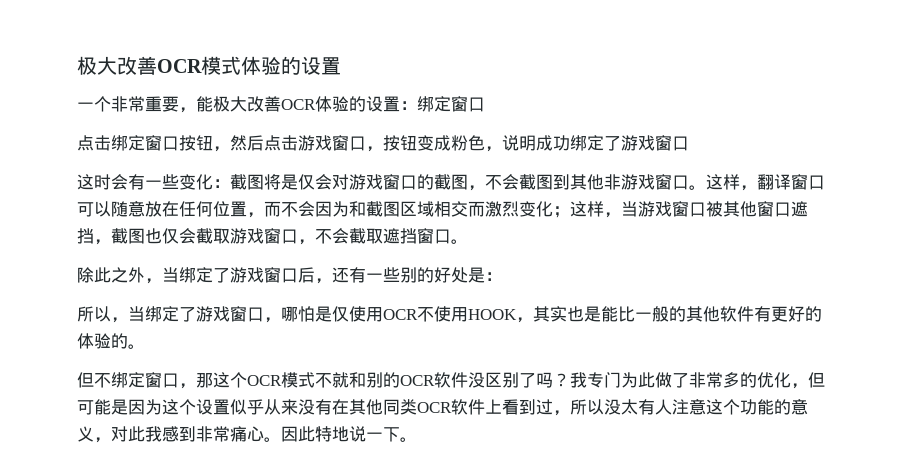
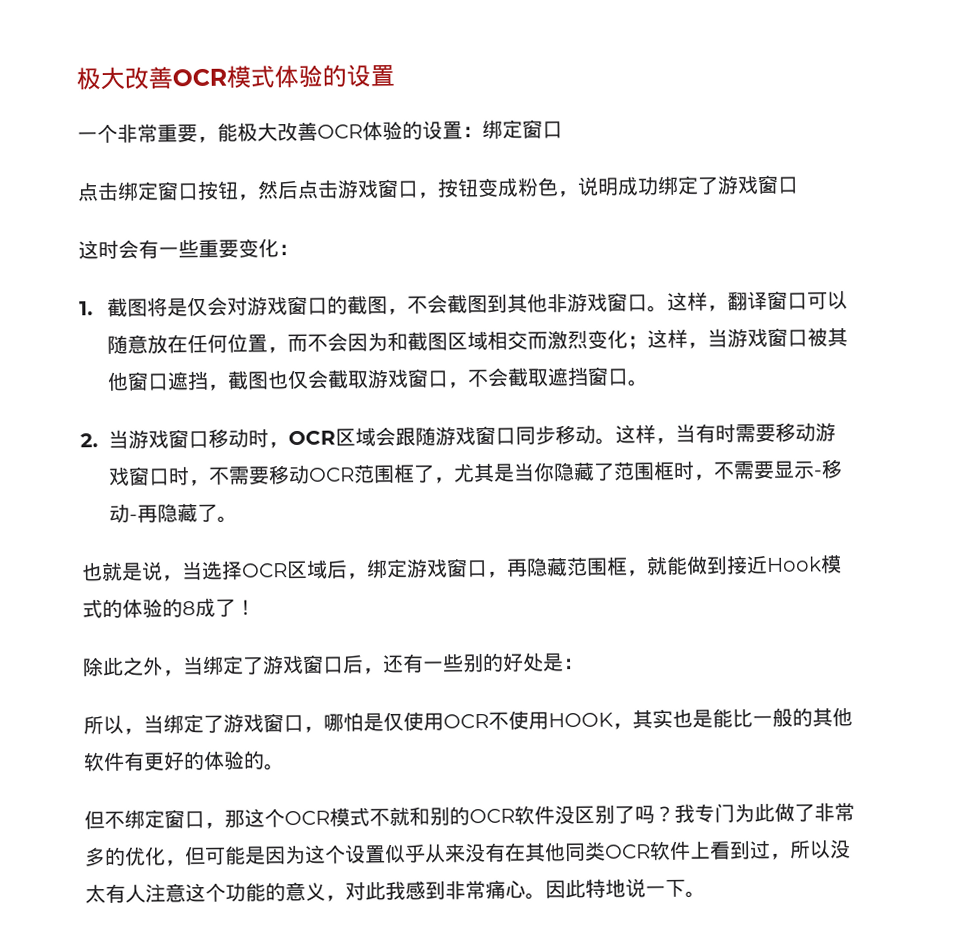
- 这时会有一些变化：截图将是仅会对游戏窗口的截图，不会截图到其他非游戏窗口。
+ 这时会有一些重要变化：
+ 1.截图将是仅会对游戏窗口的截图，不会截图到其他非游戏窗口。
+ 2.当游戏窗口移动时，OCR区域会跟随游戏窗口同步移动。这样，当有时需要移动游戏窗口时，不需要移动OCR范围框了，尤其是当你隐藏了范围框时，不需要显示-移动-再隐藏了。
+ 也就是说，当选择OCR区域后，绑定游戏窗口，再隐藏范围框，就能做到接近Hook模式的体验的8成了！

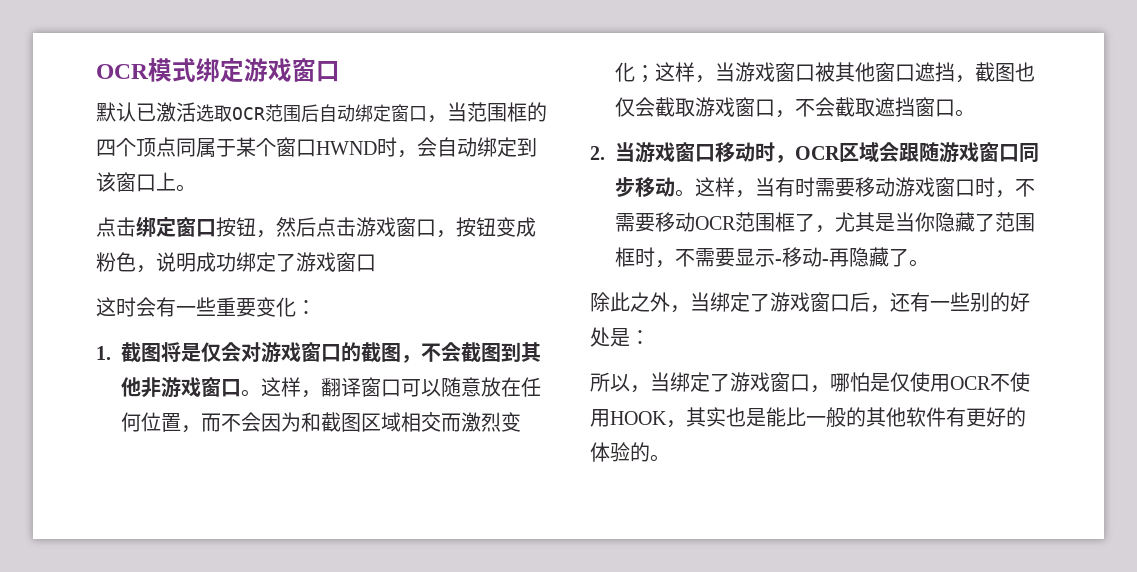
- 极大改善OCR模式体验的设置
- 一个非常重要，能极大改善OCR体验的设置：绑定窗口
+ OCR模式绑定游戏窗口
+ 默认已激活选取OCR范围后自动绑定窗口，当范围框的四个顶点同属于某个窗口HWND时，会自动绑定到该窗口上。
- 也就是说，当选择OCR区域后，绑定游戏窗口，再隐藏范围框，就能做到接近Hook模式的体验的8成了！
- 但不绑定窗口，那这个OCR模式不就和别的OCR软件没区别了吗？我专门为此做了非常多的优化，但可能是因为这个设置似乎从来没有在其他同类OCR软件上看到过，所以没太有人注意这个功能的意义，对此我感到非常痛心。因此特地说一下。

